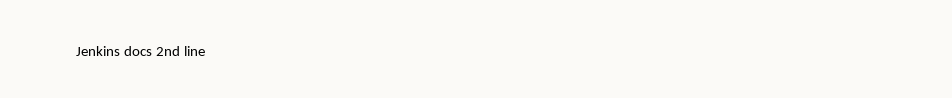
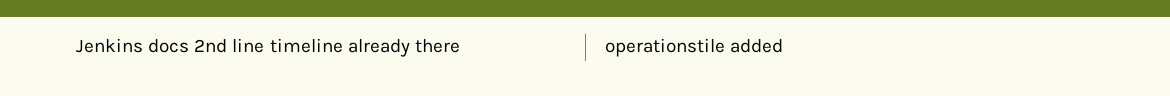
- Jenkins docs 2nd line
+ Jenkins docs 2nd line timeline already there operationstile added

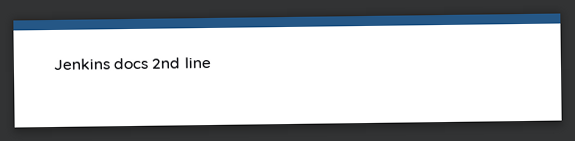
- Jenkins docs 2nd line timeline already there operationstile added
+ Jenkins docs 2nd line

